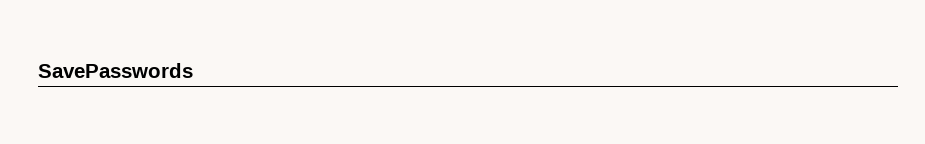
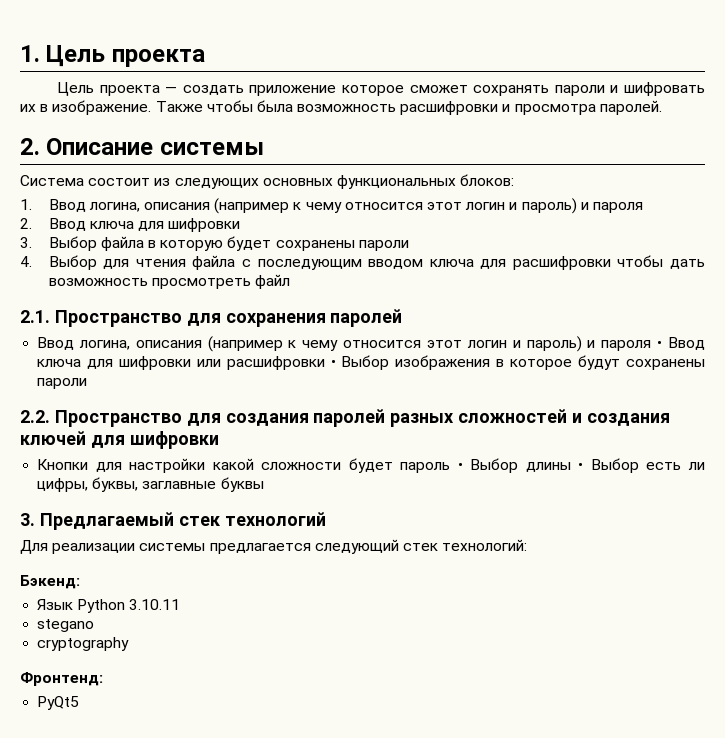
- SavePasswords
+ 1. Цель проекта
+ Цель проекта — создать приложение которое сможет сохранять пароли и шифровать их в изображение. Также чтобы была возможность расшифровки и просмотра паролей.
+ 2. Описание системы
+ Система состоит из следующих основных функциональных блоков:
+ 1. Ввод логина, описания (например к чему относится этот логин и пароль) и пароля
+ 2. Ввод ключа для шифровки
+ 3. Выбор файла в которую будет сохранены пароли
+ 4. Выбор для чтения файла с последующим вводом ключа для расшифровки чтобы дать возможность просмотреть файл
+ 2.1. Пространство для сохранения паролей
+ Ввод логина, описания (например к чему относится этот логин и пароль) и пароля • Ввод ключа для шифровки или расшифровки • Выбор изображения в которое будут сохранены пароли
+ 2.2. Пространство для создания паролей разных сложностей и создания ключей для шифровки
+ Кнопки для настройки какой сложности будет пароль • Выбор длины • Выбор есть ли цифры, буквы, заглавные буквы
+ 3. Предлагаемый стек технологий
+ Для реализации системы предлагается следующий стек технологий:
+ Бэкенд:
+ Язык Python 3.10.11
+ stegano
+ cryptography
+ Фронтенд:
+ PyQt5

